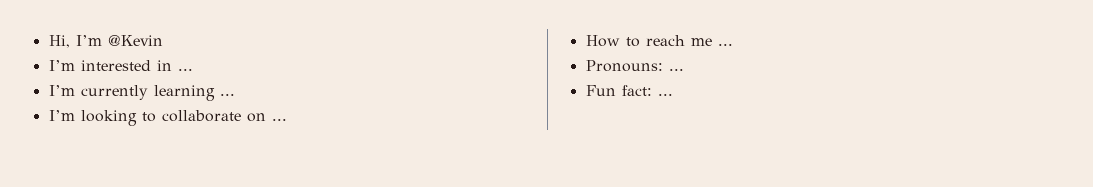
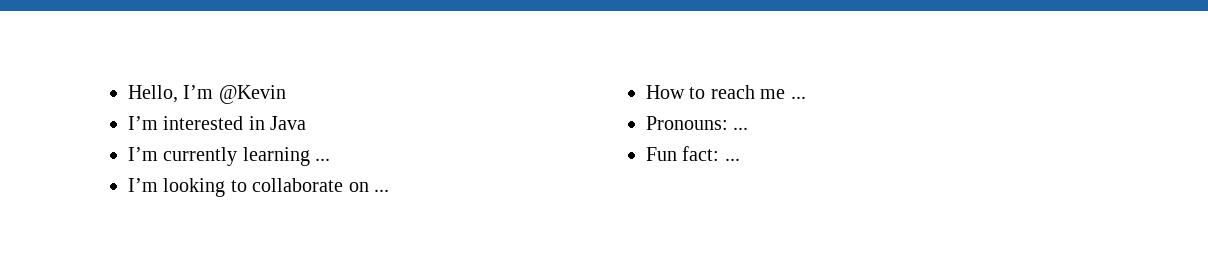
- Hi, I’m @Kevin
+ Hello, I’m @Kevin
- I’m interested in ...
+ I’m interested in Java

